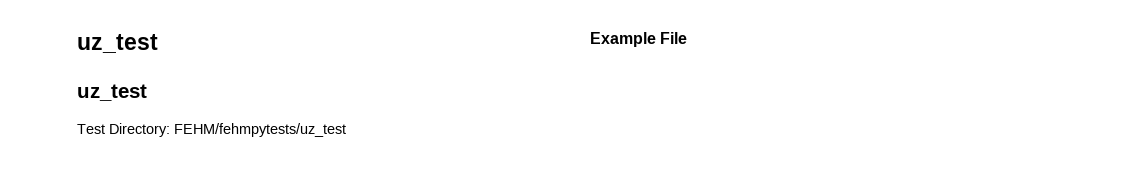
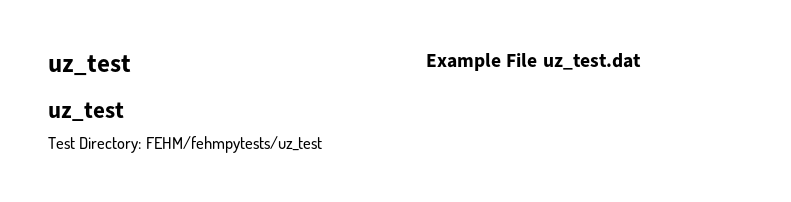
- Example File
+ Example File uz_test.dat

